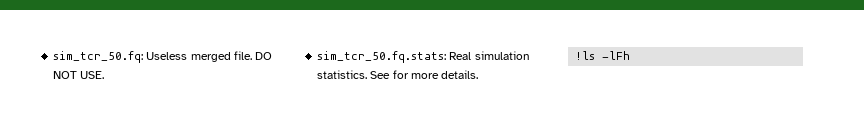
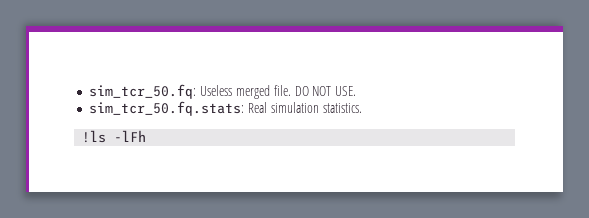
- See for more details.

